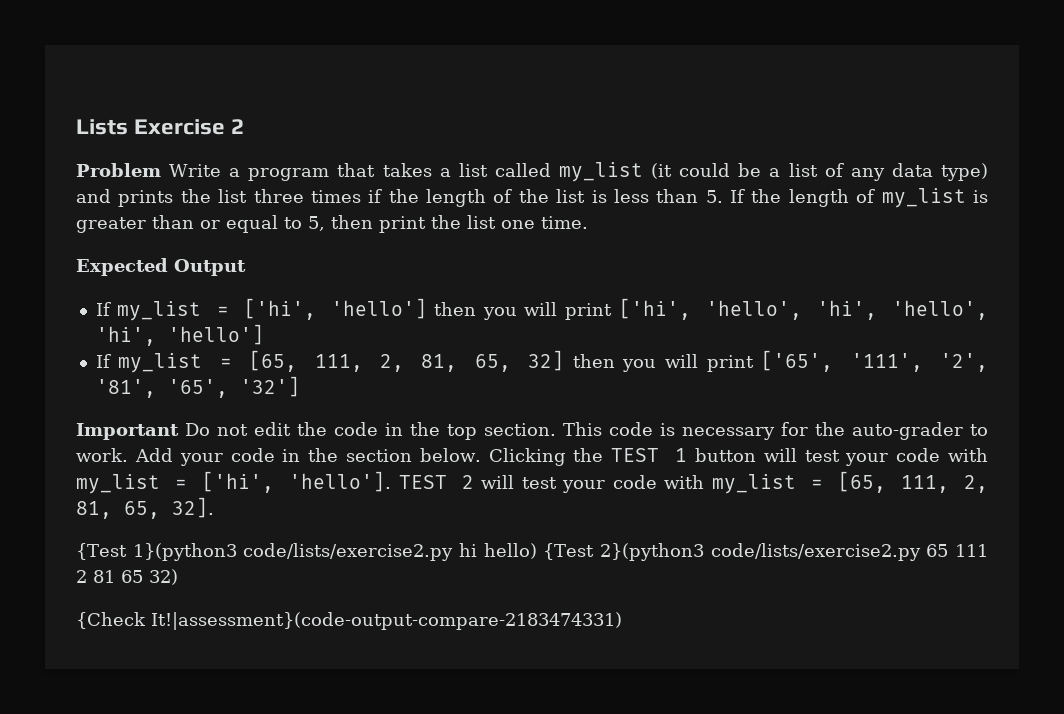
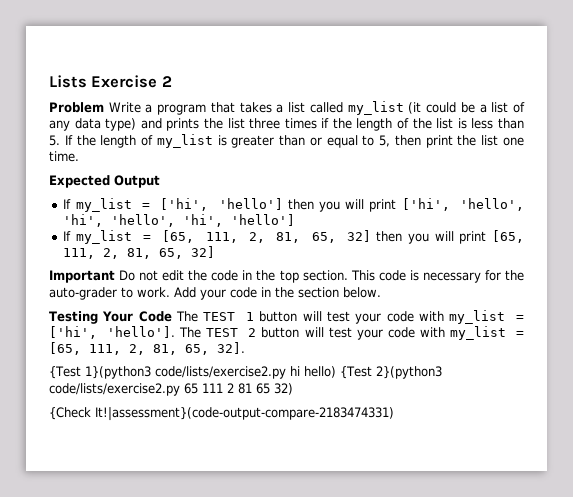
- If my_list = [65, 111, 2, 81, 65, 32] then you will print ['65', '111', '2', '81', '65', '32']
+ If my_list = [65, 111, 2, 81, 65, 32] then you will print [65, 111, 2, 81, 65, 32]
- Add your code in the section below. Clicking the TEST 1 button will test your code with my_list = ['hi', 'hello'].
+ Add your code in the section below.
+ Testing Your Code The TEST 1 button will test your code with my_list = ['hi', 'hello'].
- TEST 2 will test your code with my_list = [65, 111, 2, 81, 65, 32].
+ The TEST 2 button will test your code with my_list = [65, 111, 2, 81, 65, 32].

